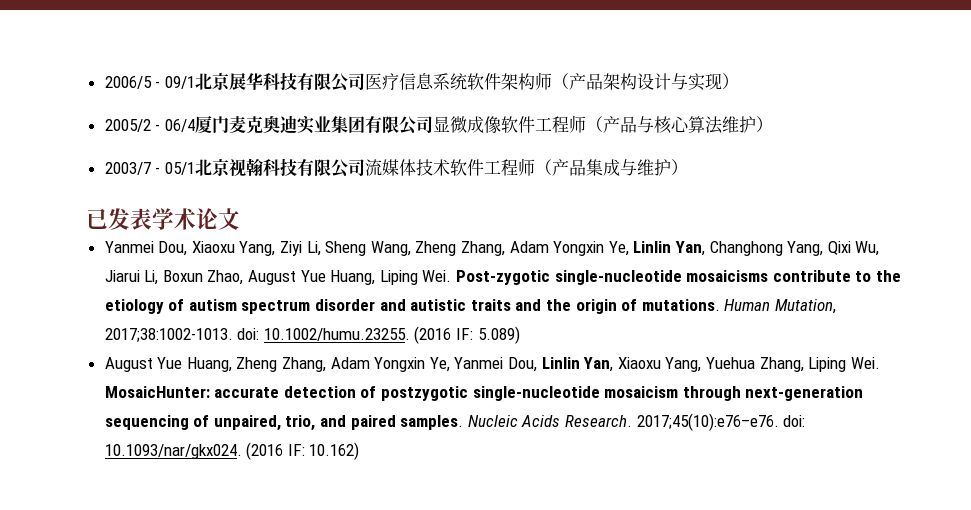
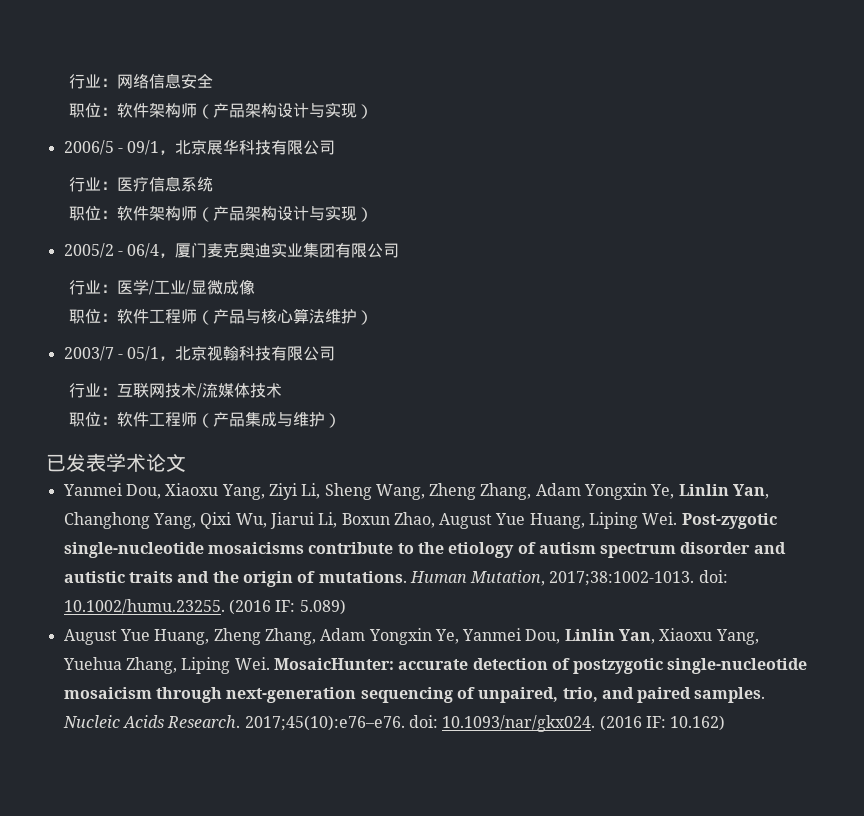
+ 行业：网络信息安全
+ 职位：软件架构师（产品架构设计与实现）
- 2006/5 - 09/1北京展华科技有限公司医疗信息系统软件架构师（产品架构设计与实现）
+ 2006/5 - 09/1，北京展华科技有限公司
+ 行业：医疗信息系统
+ 职位：软件架构师（产品架构设计与实现）
- 2005/2 - 06/4厦门麦克奥迪实业集团有限公司显微成像软件工程师（产品与核心算法维护）
+ 2005/2 - 06/4，厦门麦克奥迪实业集团有限公司
+ 行业：医学/工业/显微成像
+ 职位：软件工程师（产品与核心算法维护）
- 2003/7 - 05/1北京视翰科技有限公司流媒体技术软件工程师（产品集成与维护）
+ 2003/7 - 05/1，北京视翰科技有限公司
+ 行业：互联网技术/流媒体技术
+ 职位：软件工程师（产品集成与维护）

